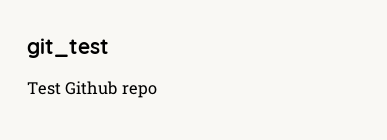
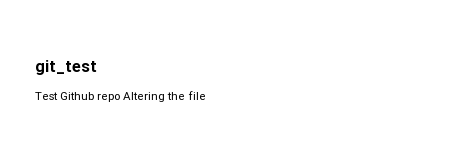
- Test Github repo
+ Test Github repo Altering the file

